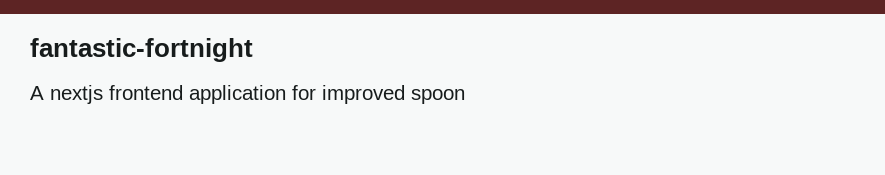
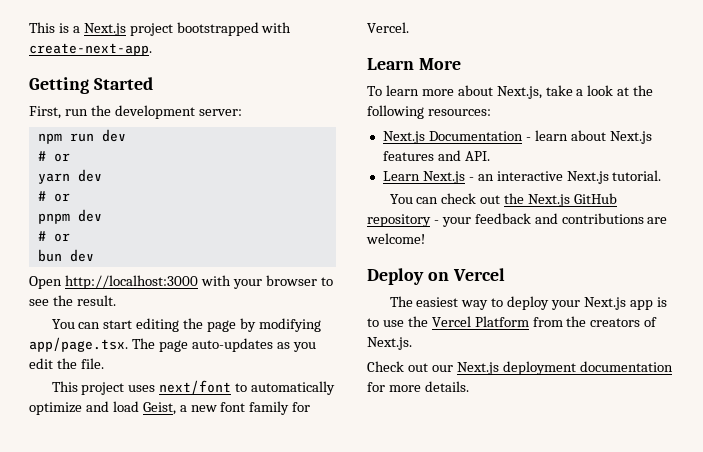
- fantastic-fortnight
- A nextjs frontend application for improved spoon
+ This is a Next.js project bootstrapped with create-next-app.
+ Getting Started
+ First, run the development server:
+ npm run dev
+ # or
+ yarn dev
+ # or
+ pnpm dev
+ # or
+ bun dev
+ Open http://localhost:3000 with your browser to see the result.
+ You can start editing the page by modifying app/page.tsx. The page auto-updates as you edit the file.
+ This project uses next/font to automatically optimize and load Geist, a new font family for Vercel.
+ Learn More
+ To learn more about Next.js, take a look at the following resources:
+ Next.js Documentation - learn about Next.js features and API.
+ Learn Next.js - an interactive Next.js tutorial.
+ You can check out the Next.js GitHub repository - your feedback and contributions are welcome!
+ Deploy on Vercel
+ The easiest way to deploy your Next.js app is to use the Vercel Platform from the creators of Next.js.
+ Check out our Next.js deployment documentation for more details.

